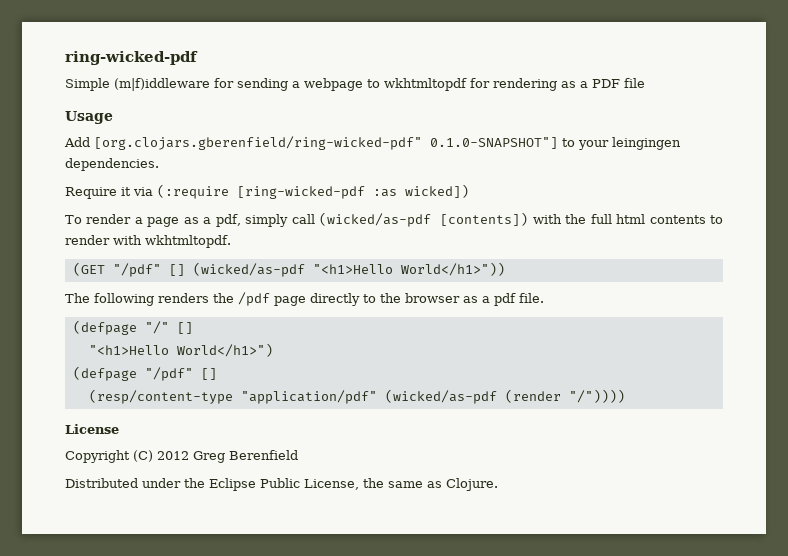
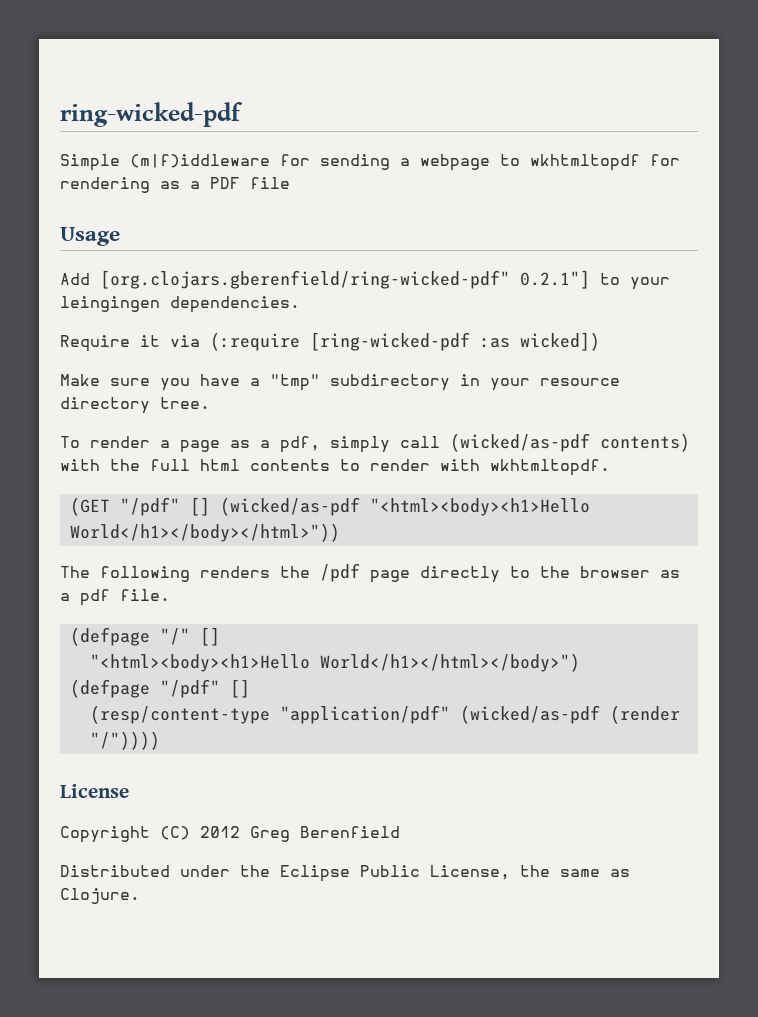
- Add [org.clojars.gberenfield/ring-wicked-pdf" 0.1.0-SNAPSHOT"] to your leingingen dependencies.
+ Add [org.clojars.gberenfield/ring-wicked-pdf" 0.2.1"] to your leingingen dependencies.
+ Make sure you have a "tmp" subdirectory in your resource directory tree.
- To render a page as a pdf, simply call (wicked/as-pdf [contents]) with the full html contents to render with wkhtmltopdf.
+ To render a page as a pdf, simply call (wicked/as-pdf contents) with the full html contents to render with wkhtmltopdf.
- (GET "/pdf" [] (wicked/as-pdf "<h1>Hello World</h1>"))
+ (GET "/pdf" [] (wicked/as-pdf "<html><body><h1>Hello World</h1></body></html>"))
- "<h1>Hello World</h1>")
+ "<html><body><h1>Hello World</h1></html></body>")

